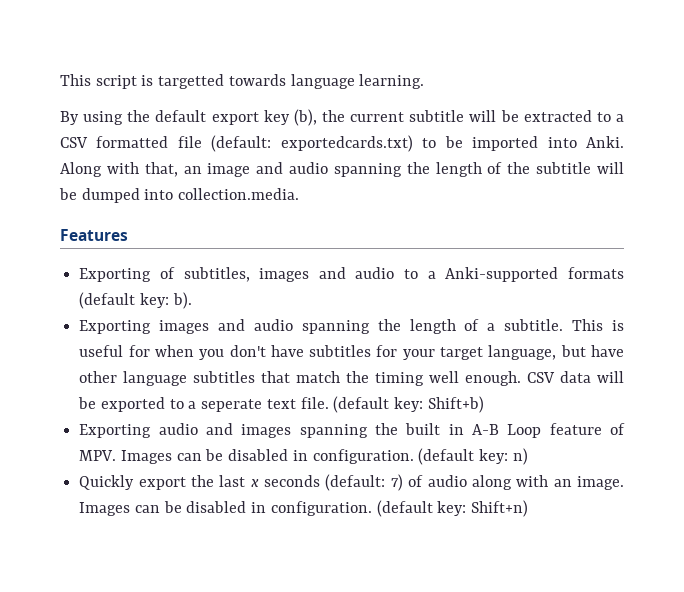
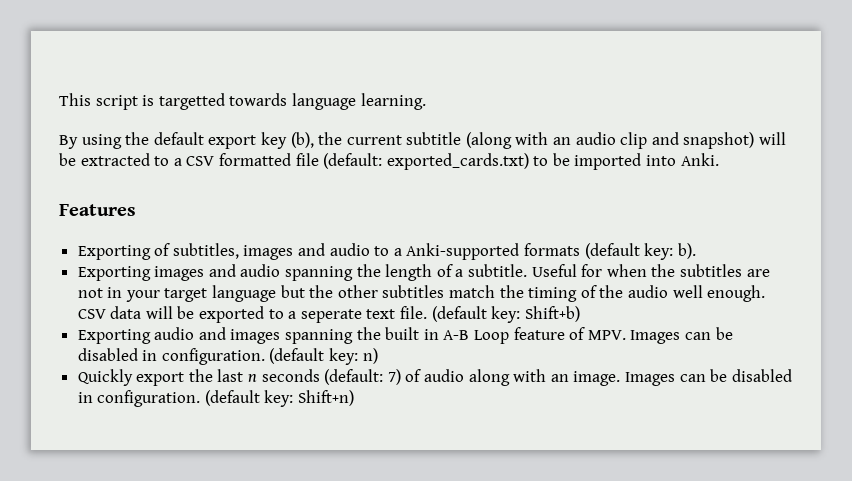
- By using the default export key (b), the current subtitle will be extracted to a CSV formatted file (default: exportedcards.txt) to be imported into Anki. Along with that, an image and audio spanning the length of the subtitle will be dumped into collection.media.
+ By using the default export key (b), the current subtitle (along with an audio clip and snapshot) will be extracted to a CSV formatted file (default: exported_cards.txt) to be imported into Anki.
- This is useful for when you don't have subtitles for your target language, but have other language subtitles that match the timing well enough.
+ Useful for when the subtitles are not in your target language but the other subtitles match the timing of the audio well enough.
- Quickly export the last x seconds (default: 7) of audio along with an image.
+ Quickly export the last n seconds (default: 7) of audio along with an image.

